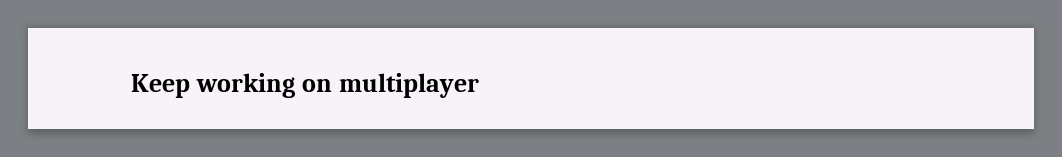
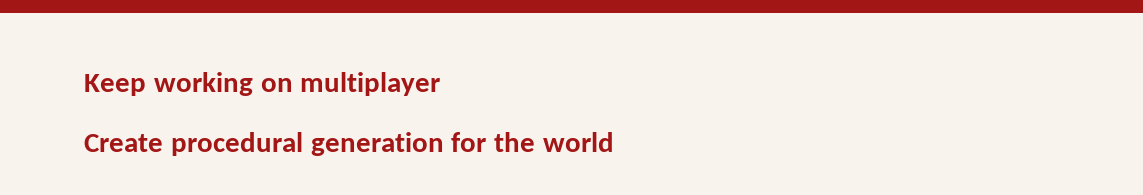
+ Create procedural generation for the world

